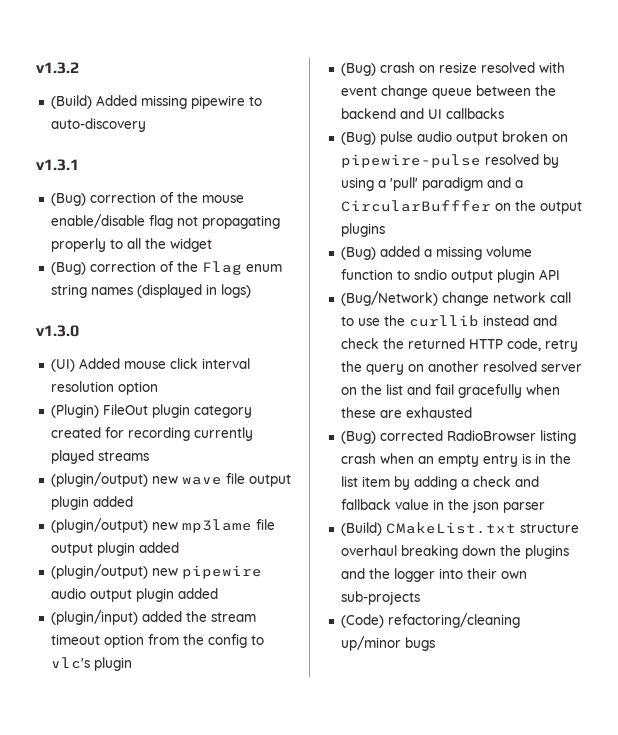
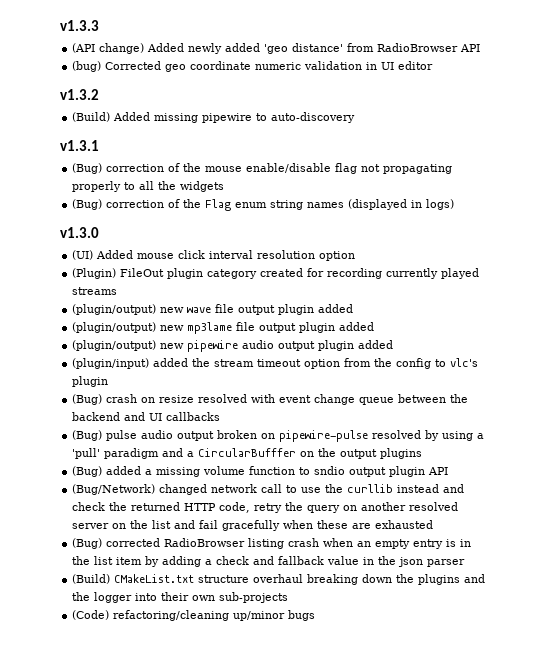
+ v1.3.3
+ (API change) Added newly added 'geo distance' from RadioBrowser API
+ (bug) Corrected geo coordinate numeric validation in UI editor
- (Bug) correction of the mouse enable/disable flag not propagating properly to all the widget
+ (Bug) correction of the mouse enable/disable flag not propagating properly to all the widgets
- (Bug/Network) change network call to use the curllib instead and check the returned HTTP code, retry the query on another resolved server on the list and fail gracefully when these are exhausted
+ (Bug/Network) changed network call to use the curllib instead and check the returned HTTP code, retry the query on another resolved server on the list and fail gracefully when these are exhausted

